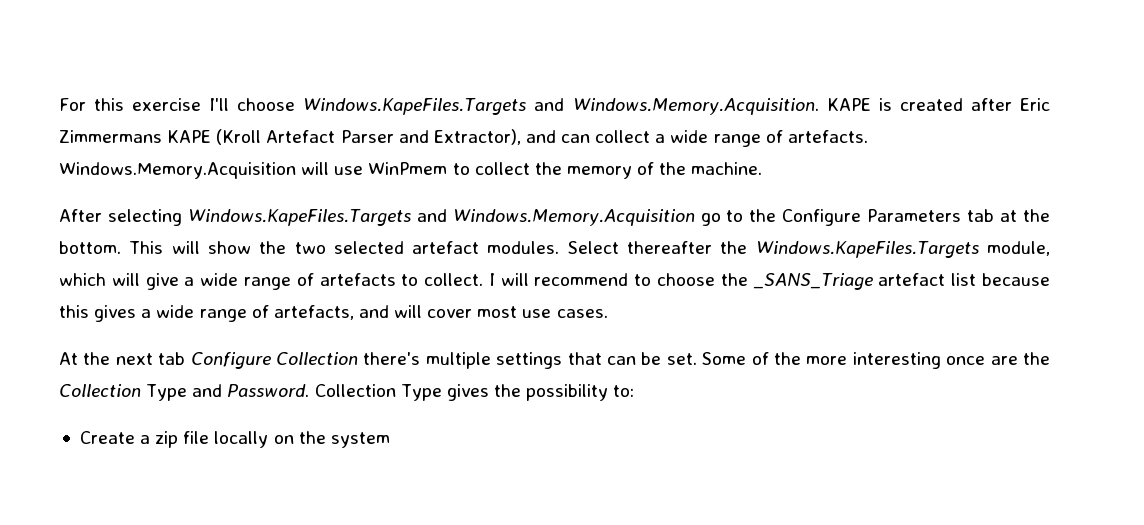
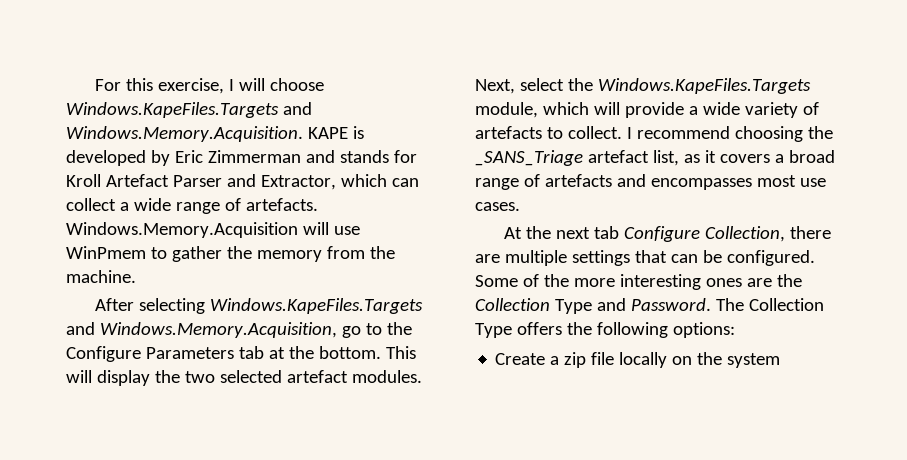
- For this exercise I'll choose Windows.KapeFiles.Targets and Windows.Memory.Acquisition. KAPE is created after Eric Zimmermans KAPE (Kroll Artefact Parser and Extractor), and can collect a wide range of artefacts.
+ For this exercise, I will choose Windows.KapeFiles.Targets and Windows.Memory.Acquisition. KAPE is developed by Eric Zimmerman and stands for Kroll Artefact Parser and Extractor, which can collect a wide range of artefacts.
- Windows.Memory.Acquisition will use WinPmem to collect the memory of the machine.
+ Windows.Memory.Acquisition will use WinPmem to gather the memory from the machine.
- After selecting Windows.KapeFiles.Targets and Windows.Memory.Acquisition go to the Configure Parameters tab at the bottom.
+ After selecting Windows.KapeFiles.Targets and Windows.Memory.Acquisition, go to the Configure Parameters tab at the bottom.
- This will show the two selected artefact modules.
+ This will display the two selected artefact modules.
- Select thereafter the Windows.KapeFiles.Targets module, which will give a wide range of artefacts to collect.
+ Next, select the Windows.KapeFiles.Targets module, which will provide a wide variety of artefacts to collect.
- I will recommend to choose the _SANS_Triage artefact list because this gives a wide range of artefacts, and will cover most use cases.
+ I recommend choosing the _SANS_Triage artefact list, as it covers a broad range of artefacts and encompasses most use cases.
- At the next tab Configure Collection there's multiple settings that can be set.
+ At the next tab Configure Collection, there are multiple settings that can be configured.
- Some of the more interesting once are the Collection Type and Password.
+ Some of the more interesting ones are the Collection Type and Password.
- Collection Type gives the possibility to:
+ The Collection Type offers the following options:

